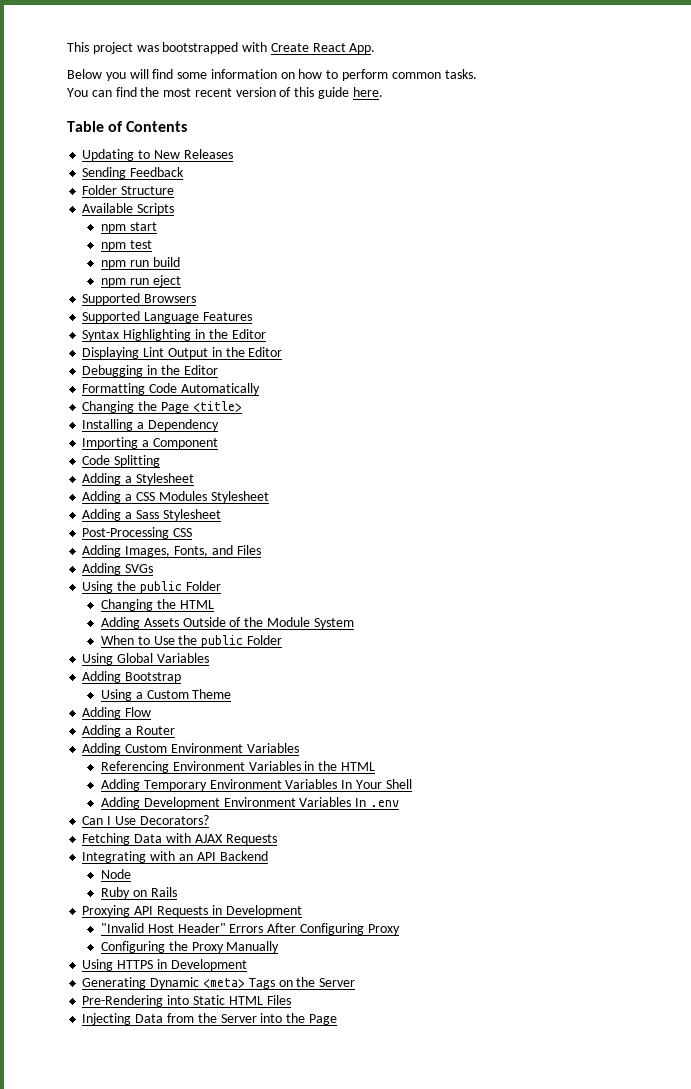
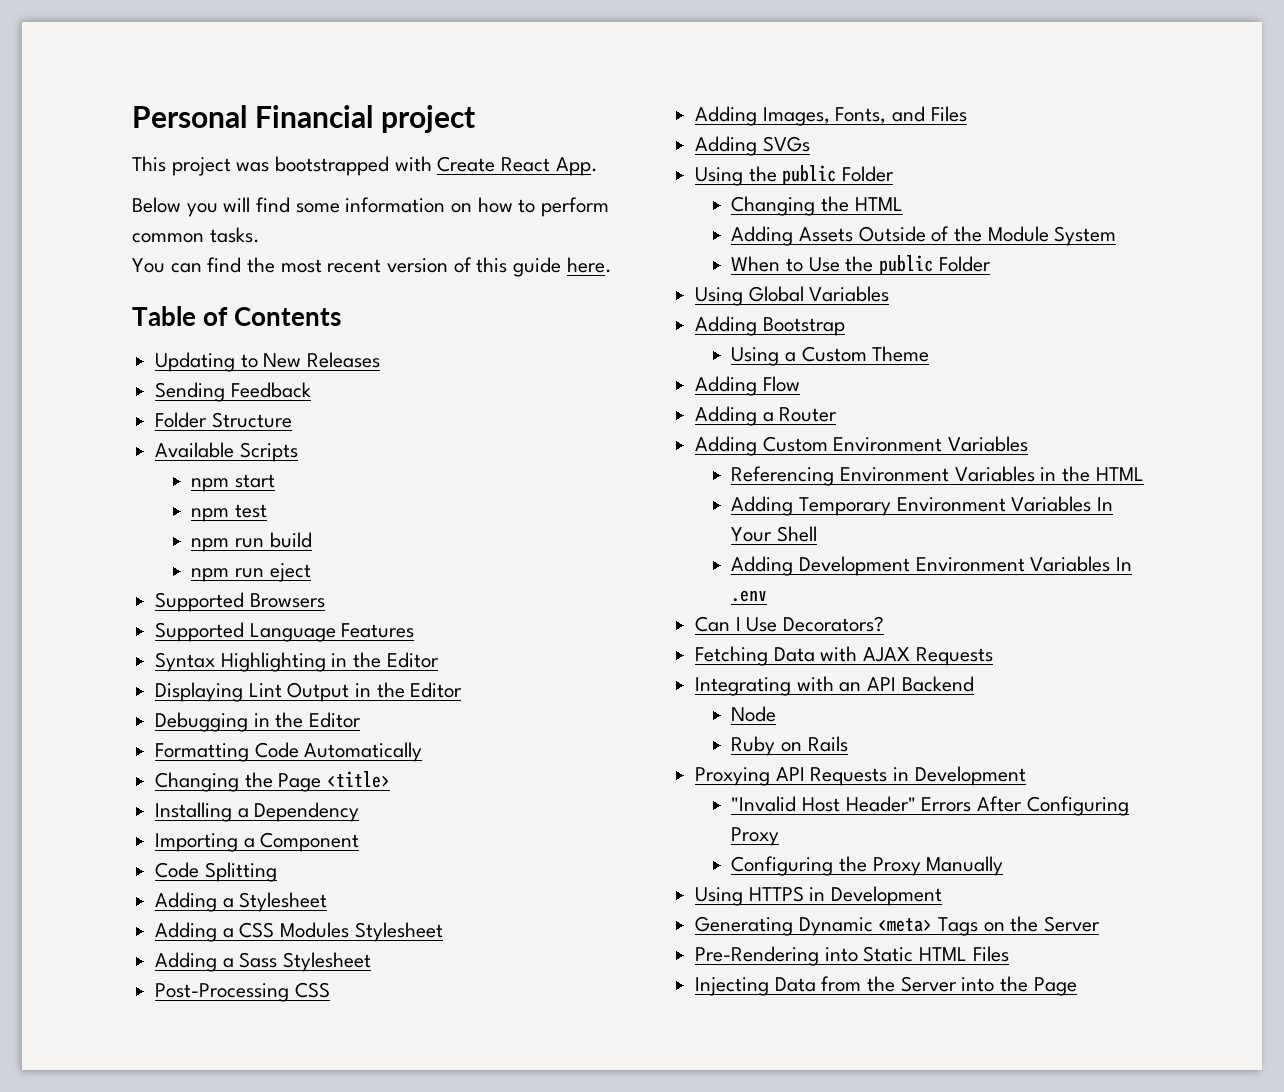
+ Personal Financial project

